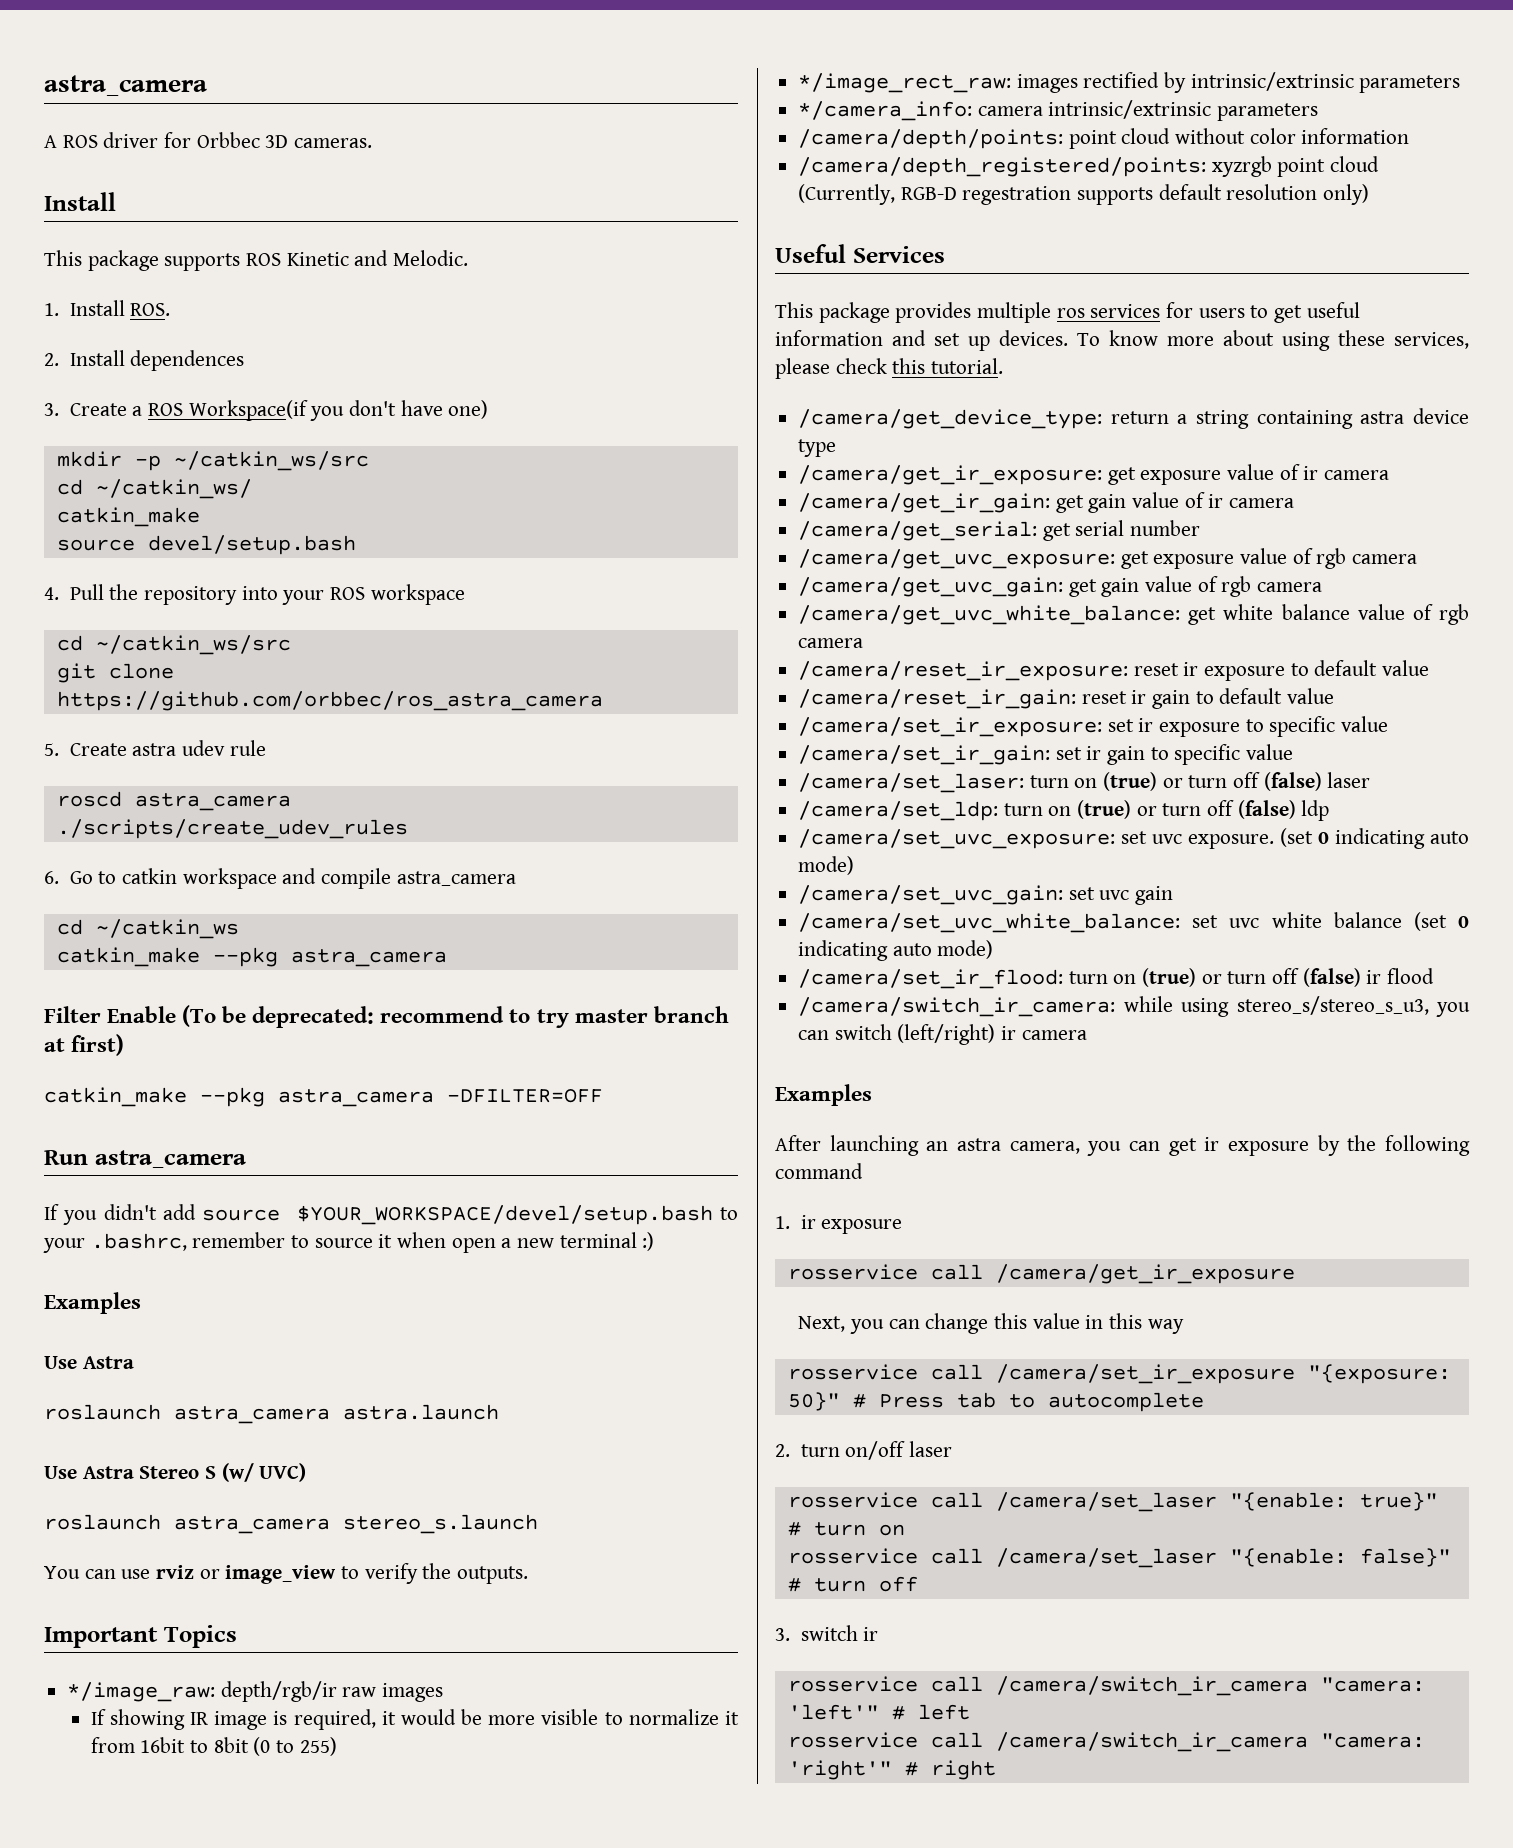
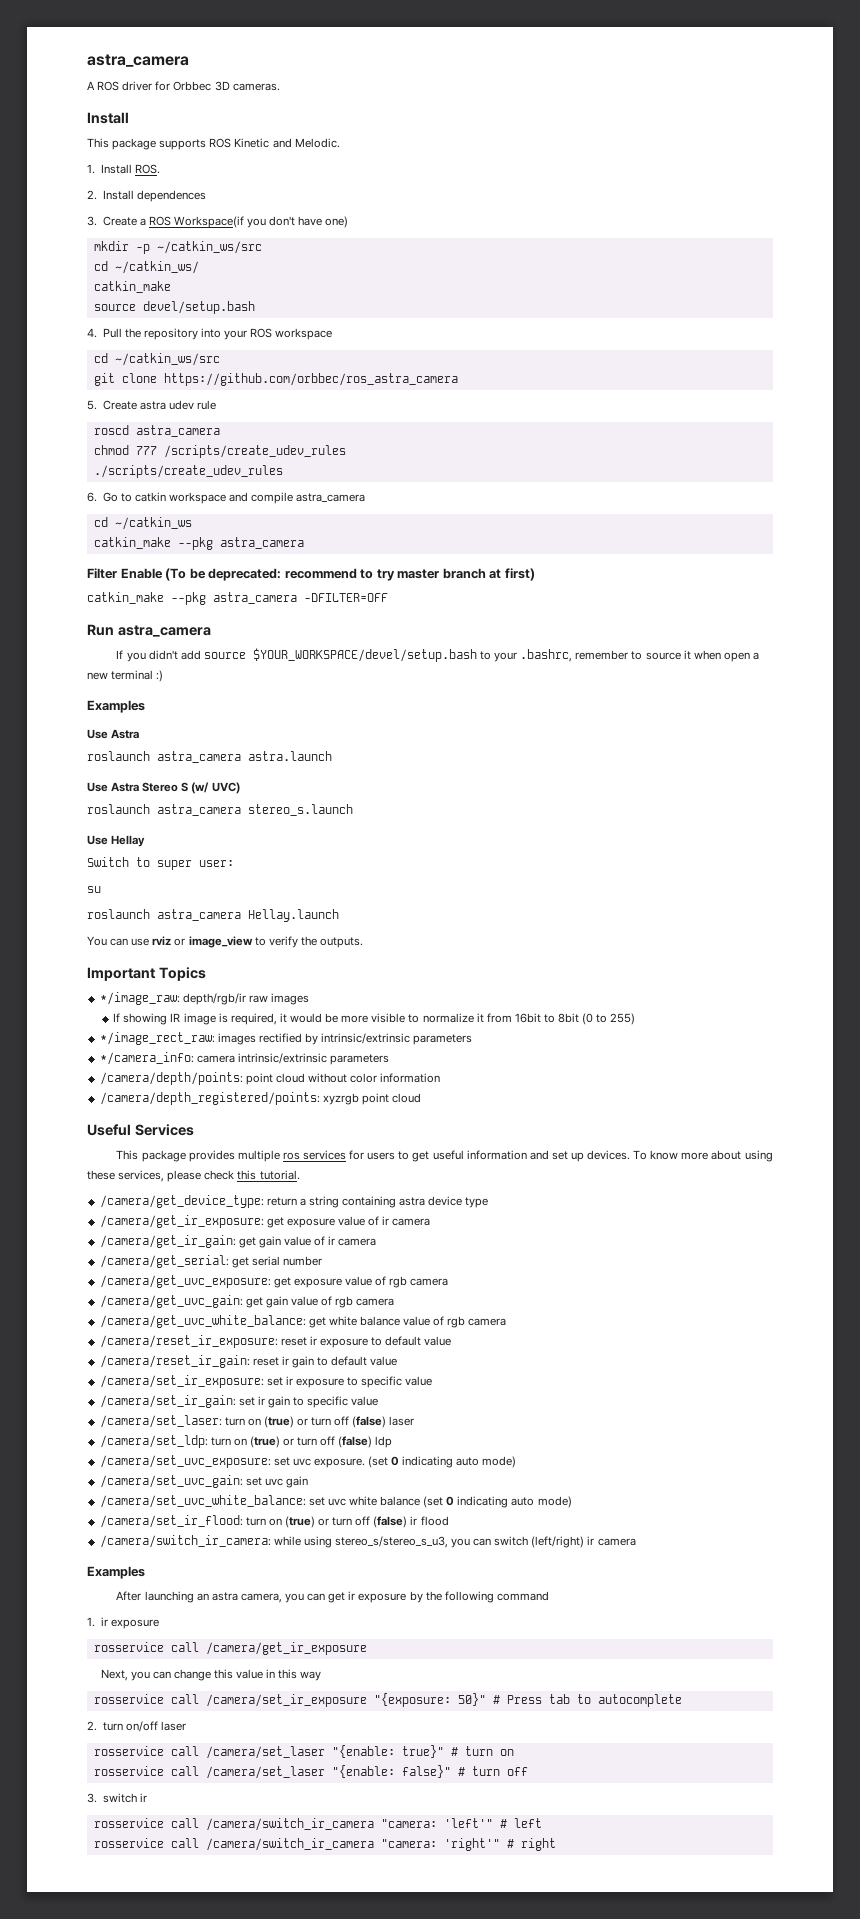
+ chmod 777 /scripts/create_udev_rules
+ Use Hellay
+ Switch to super user:
+ su
+ roslaunch astra_camera Hellay.launch
- /camera/depth_registered/points: xyzrgb point cloud (Currently, RGB-D regestration supports default resolution only)
+ /camera/depth_registered/points: xyzrgb point cloud

